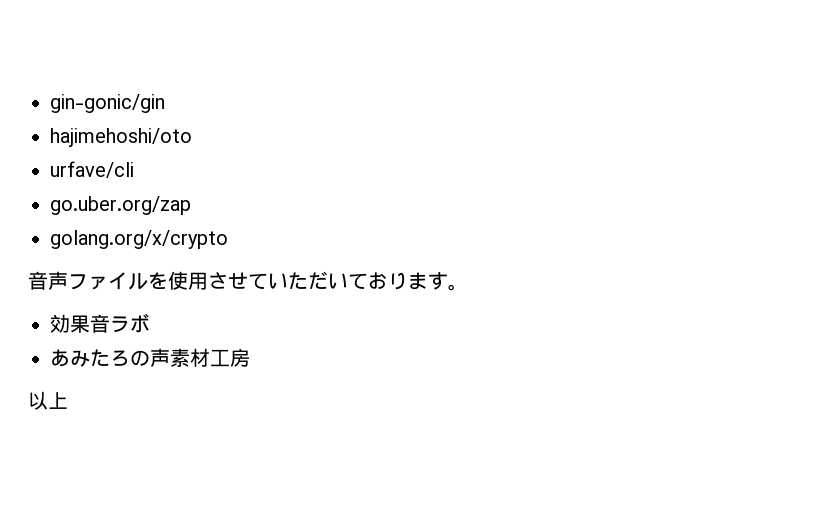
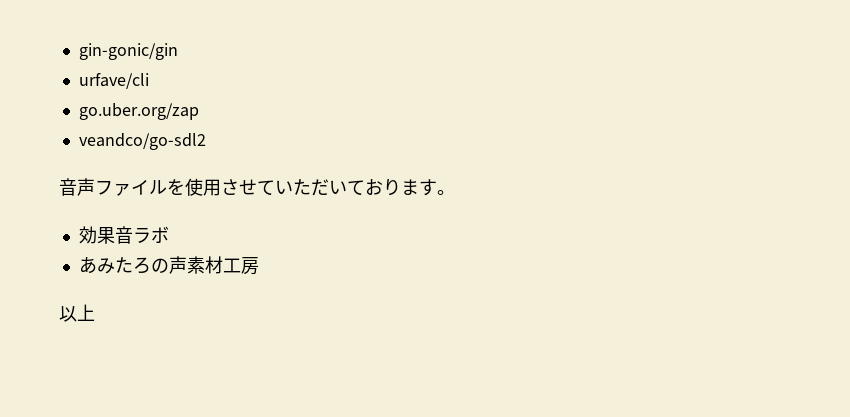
- hajimehoshi/oto
- golang.org/x/crypto
+ veandco/go-sdl2

